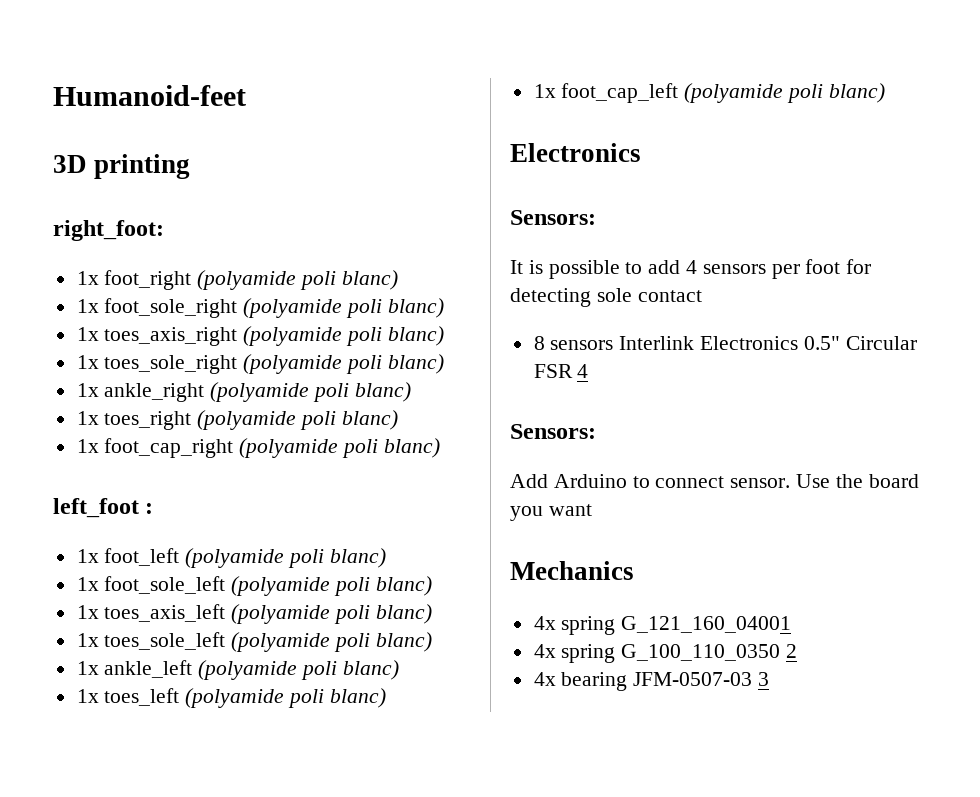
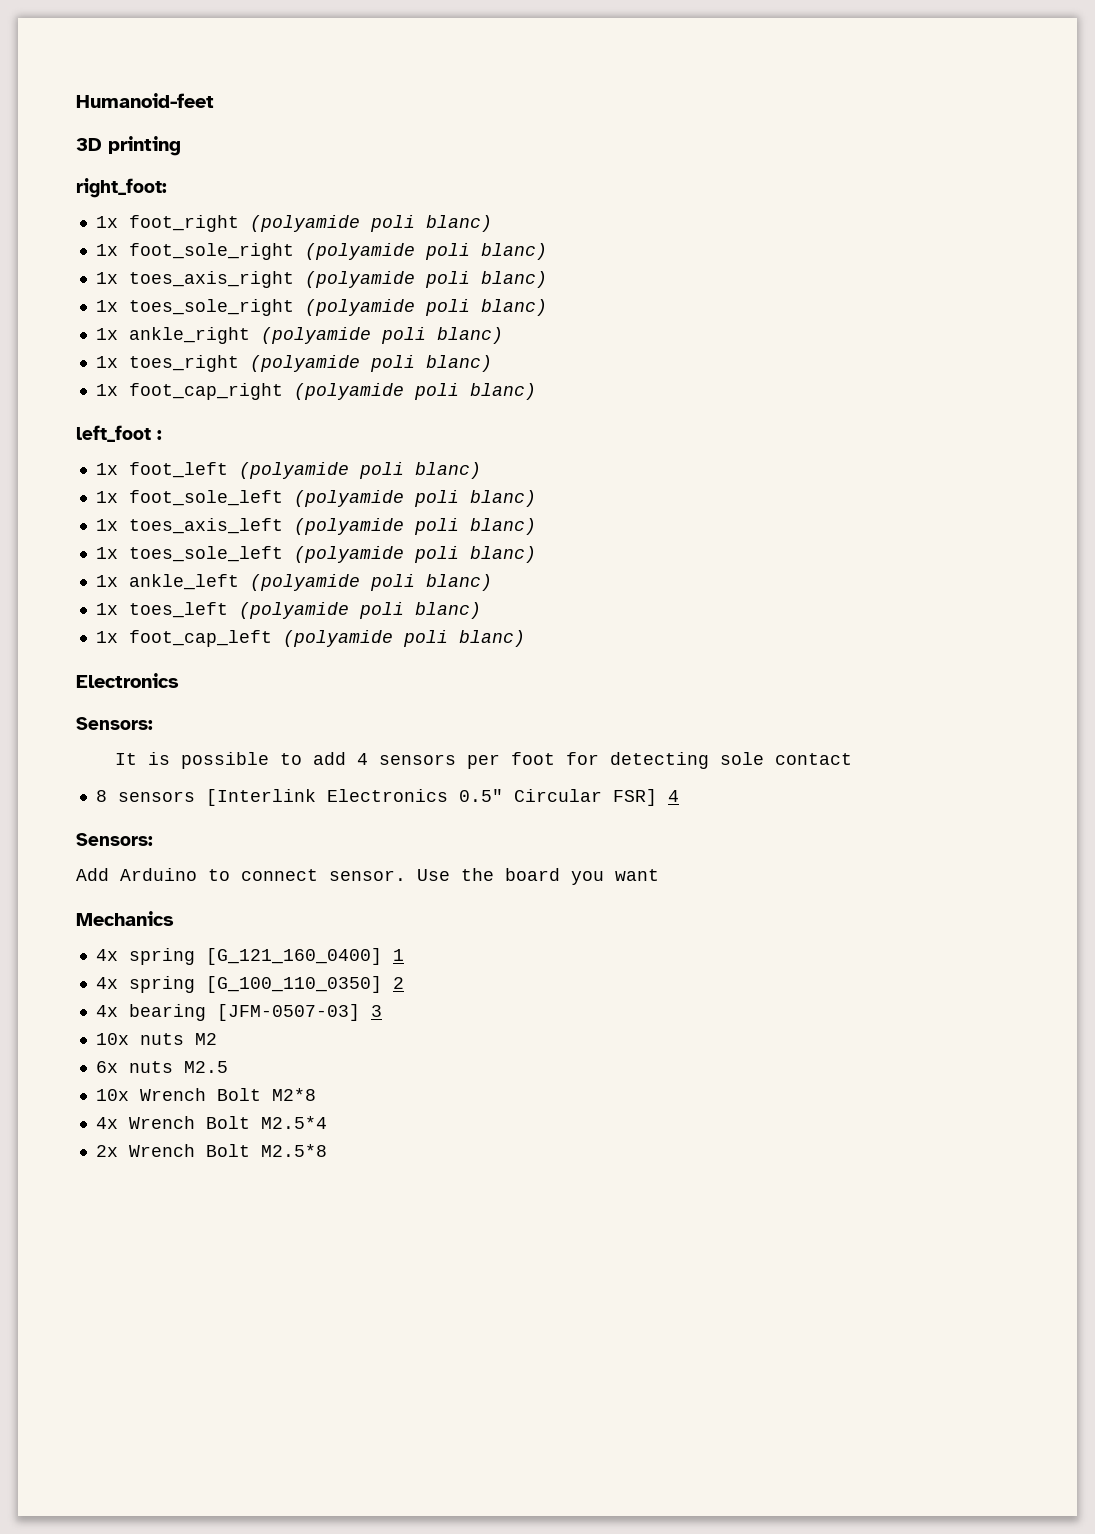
- 8 sensors Interlink Electronics 0.5" Circular FSR 4
+ 8 sensors [Interlink Electronics 0.5" Circular FSR] 4
- 4x spring G_121_160_04001
- 4x spring G_100_110_0350 2
+ 4x spring [G_121_160_0400] 1
+ 4x spring [G_100_110_0350] 2
- 4x bearing JFM-0507-03 3
+ 4x bearing [JFM-0507-03] 3
+ 10x nuts M2
+ 6x nuts M2.5
+ 10x Wrench Bolt M2*8
+ 4x Wrench Bolt M2.5*4
+ 2x Wrench Bolt M2.5*8

